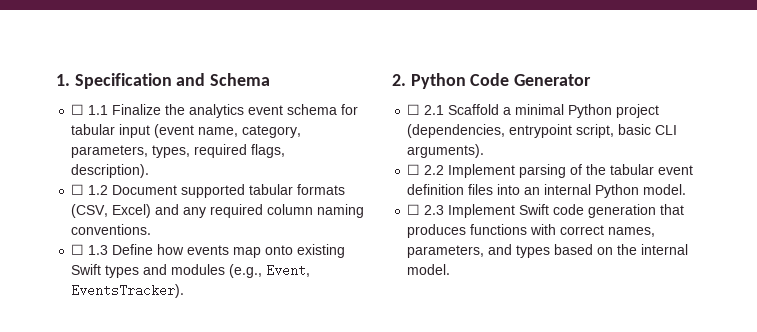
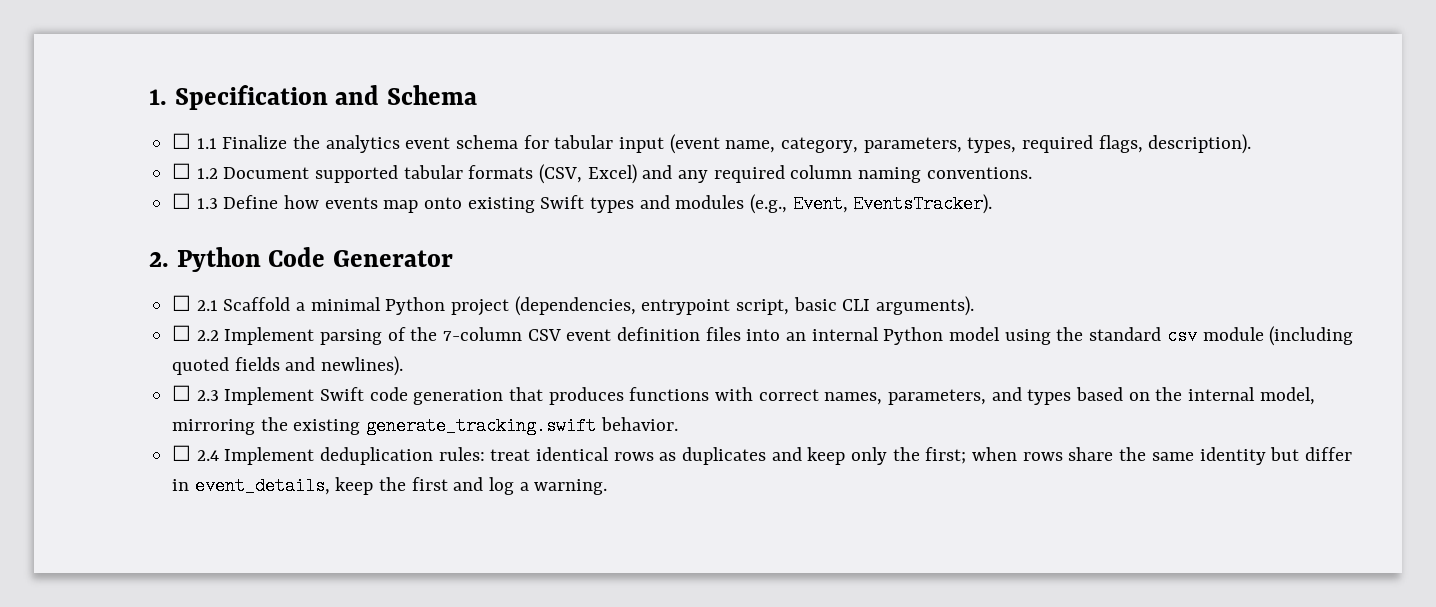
- ☐ 2.2 Implement parsing of the tabular event definition files into an internal Python model.
+ ☐ 2.2 Implement parsing of the 7-column CSV event definition files into an internal Python model using the standard csv module (including quoted fields and newlines).
- ☐ 2.3 Implement Swift code generation that produces functions with correct names, parameters, and types based on the internal model.
+ ☐ 2.3 Implement Swift code generation that produces functions with correct names, parameters, and types based on the internal model, mirroring the existing generate_tracking.swift behavior.
+ ☐ 2.4 Implement deduplication rules: treat identical rows as duplicates and keep only the first; when rows share the same identity but differ in event_details, keep the first and log a warning.

